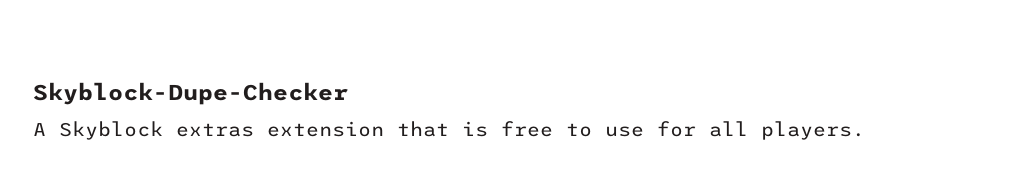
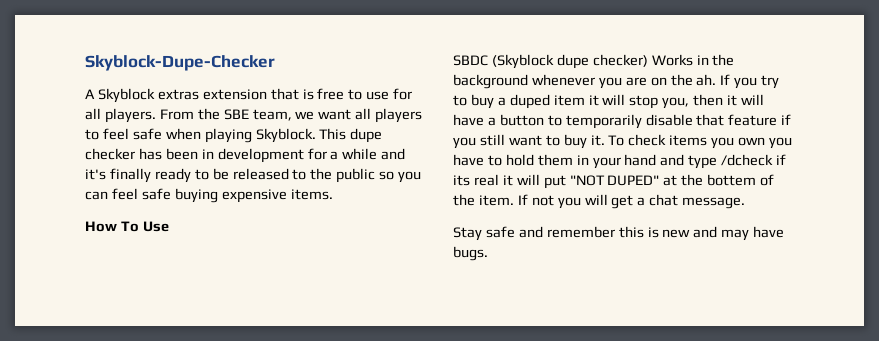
+ From the SBE team, we want all players to feel safe when playing Skyblock. This dupe checker has been in development for a while and it's finally ready to be released to the public so you can feel safe buying expensive items.
+ How To Use
+ SBDC (Skyblock dupe checker) Works in the background whenever you are on the ah. If you try to buy a duped item it will stop you, then it will have a button to temporarily disable that feature if you still want to buy it. To check items you own you have to hold them in your hand and type /dcheck if its real it will put "NOT DUPED" at the bottem of the item. If not you will get a chat message.
+ Stay safe and remember this is new and may have bugs.

